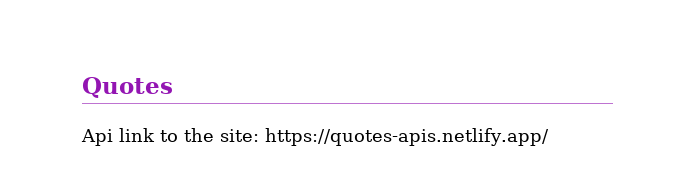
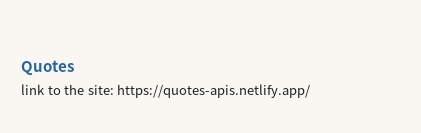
- Api link to the site: https://quotes-apis.netlify.app/
+ link to the site: https://quotes-apis.netlify.app/

